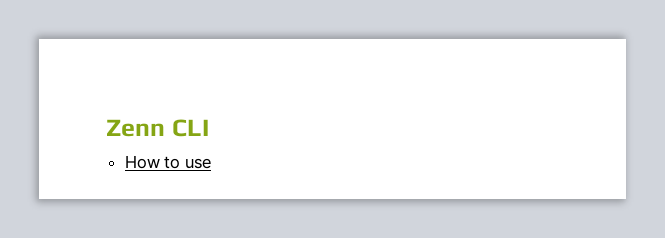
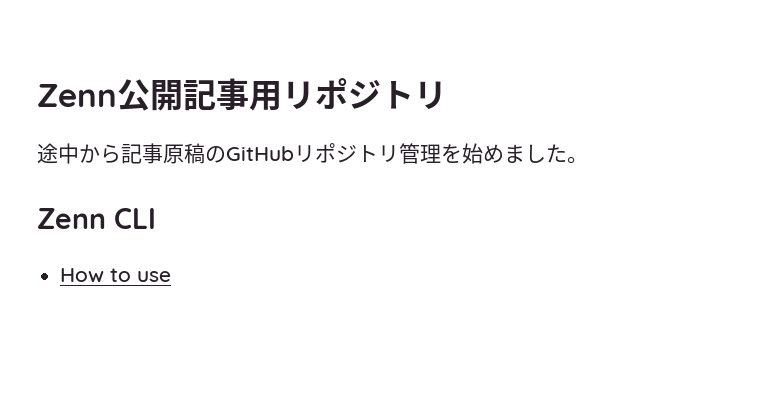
+ Zenn公開記事用リポジトリ
+ 途中から記事原稿のGitHubリポジトリ管理を始めました。

